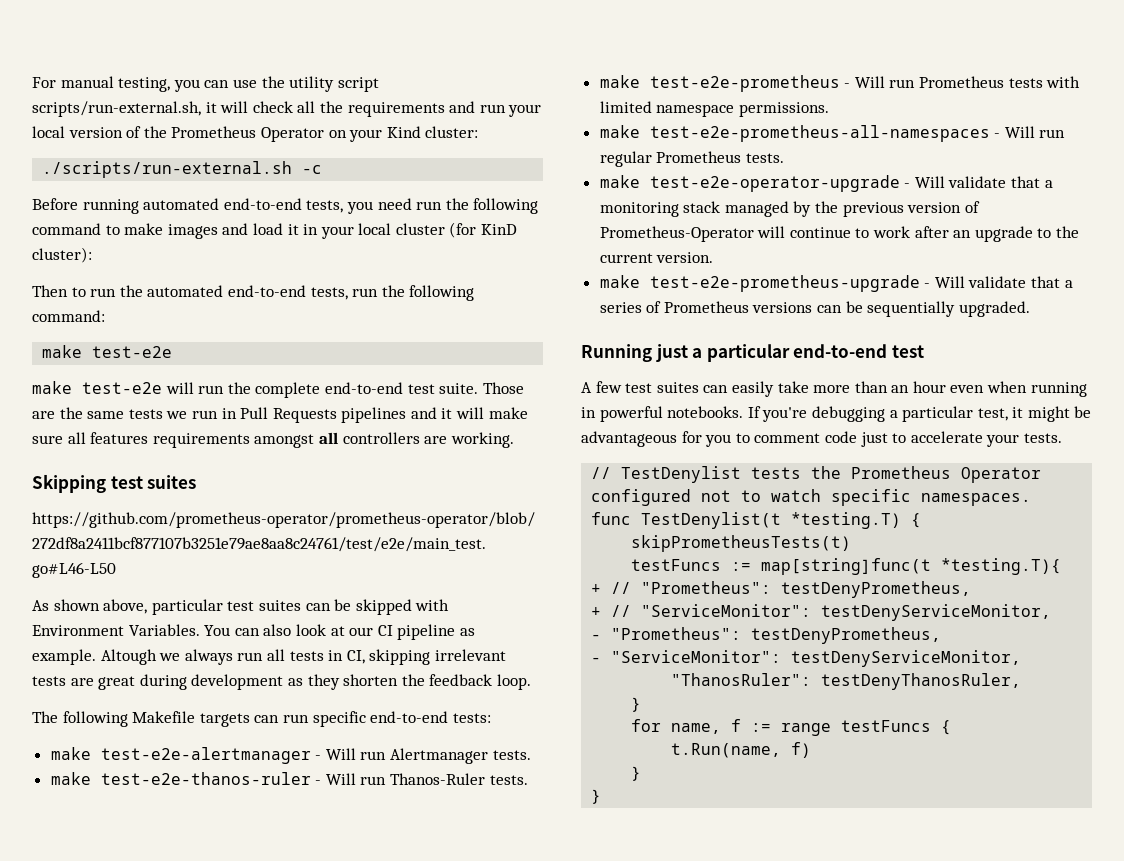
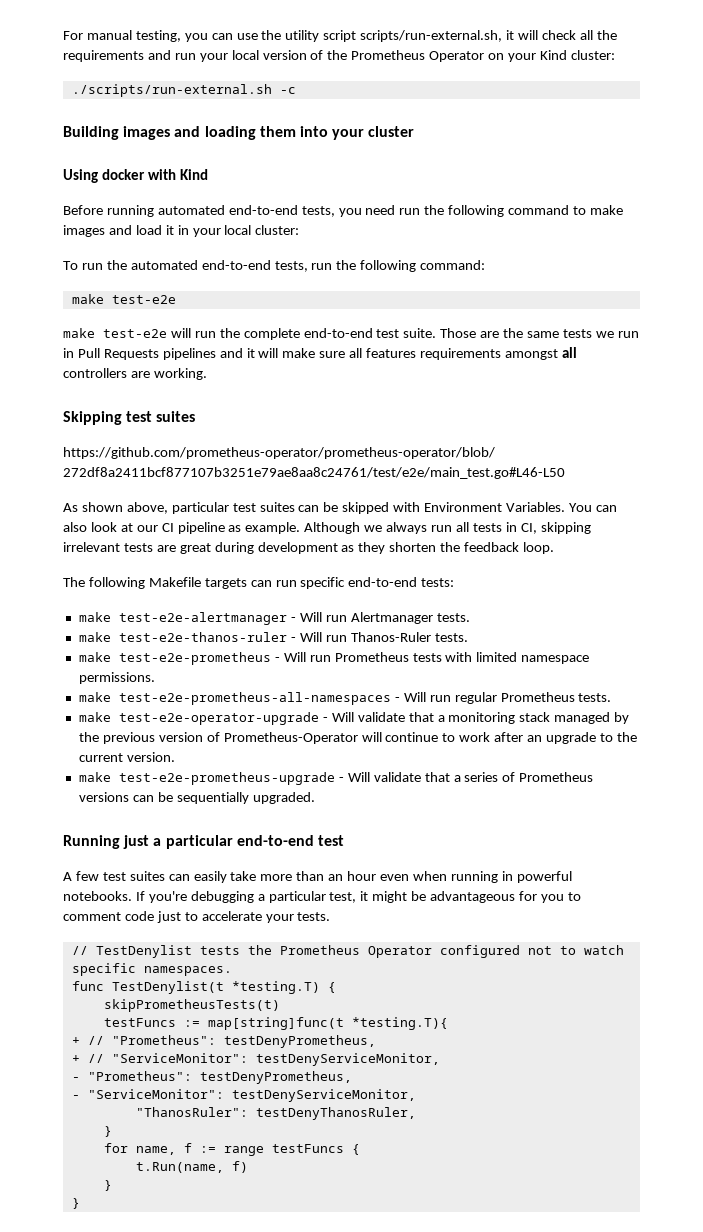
+ Building images and loading them into your cluster
+ Using docker with Kind
- Before running automated end-to-end tests, you need run the following command to make images and load it in your local cluster (for KinD cluster):
- Then to run the automated end-to-end tests, run the following command:
+ Before running automated end-to-end tests, you need run the following command to make images and load it in your local cluster:
+ To run the automated end-to-end tests, run the following command:
- Altough we always run all tests in CI, skipping irrelevant tests are great during development as they shorten the feedback loop.
+ Although we always run all tests in CI, skipping irrelevant tests are great during development as they shorten the feedback loop.

